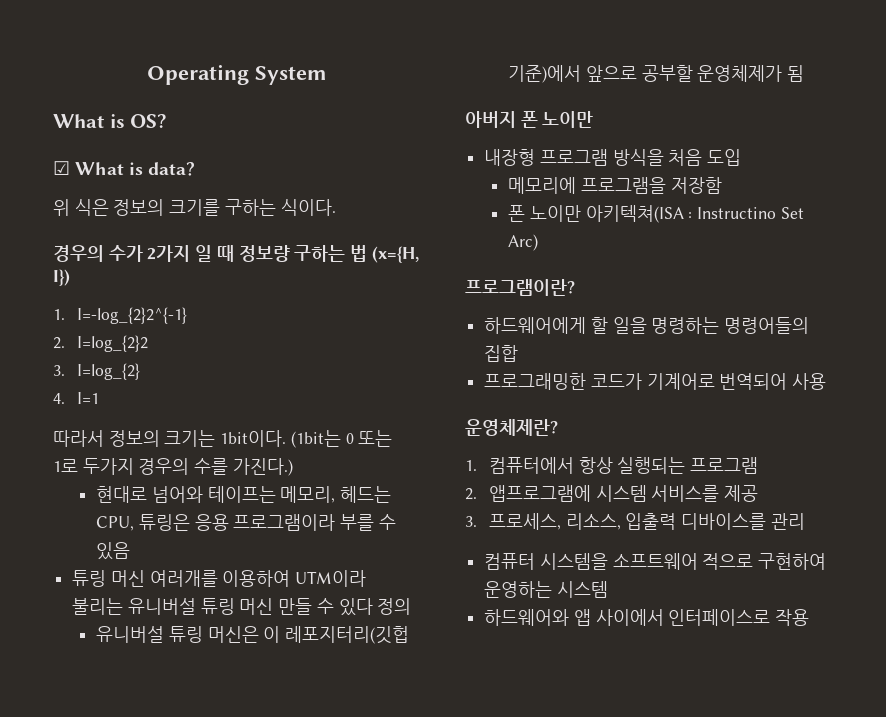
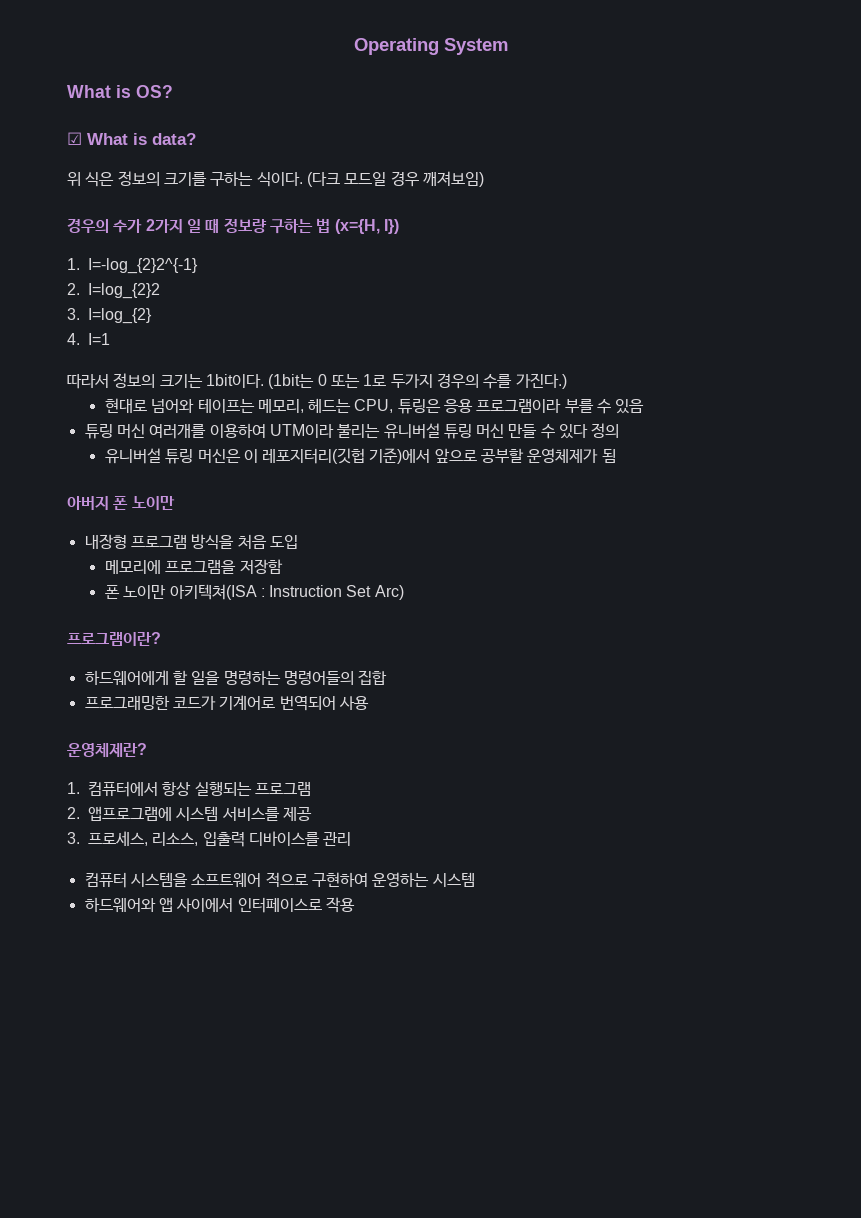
+ (다크 모드일 경우 깨져보임)
- 폰 노이만 아키텍쳐(ISA : Instructino Set Arc)
+ 폰 노이만 아키텍쳐(ISA : Instruction Set Arc)

